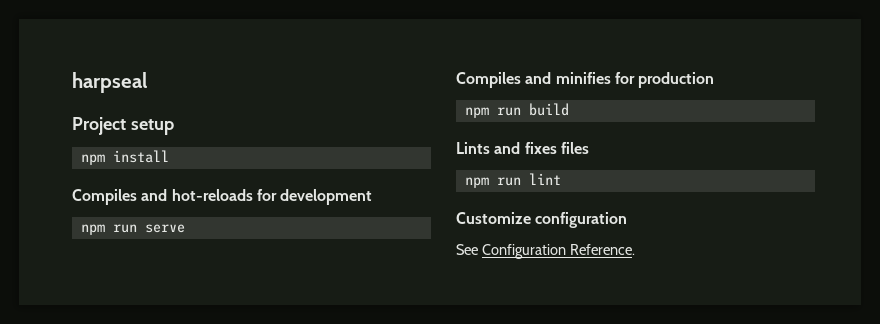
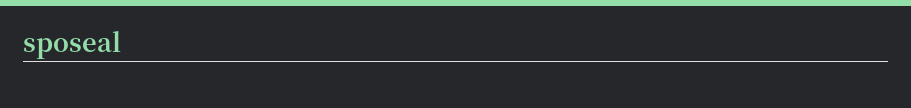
- harpseal
- Project setup
- npm install
- Compiles and hot-reloads for development
- npm run serve
- Compiles and minifies for production
- npm run build
- Lints and fixes files
- npm run lint
- Customize configuration
- See Configuration Reference.
+ sposeal

